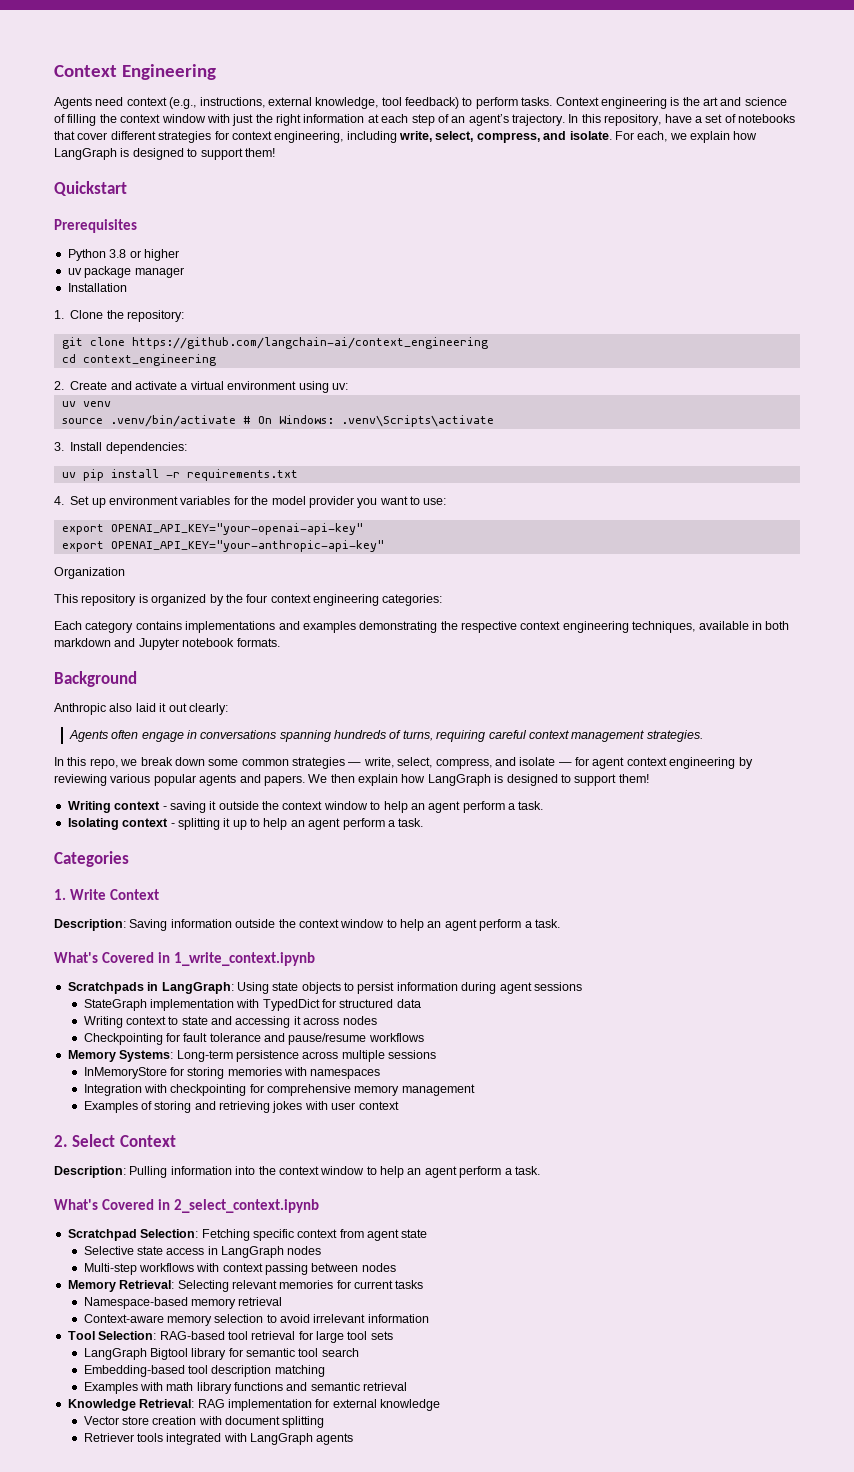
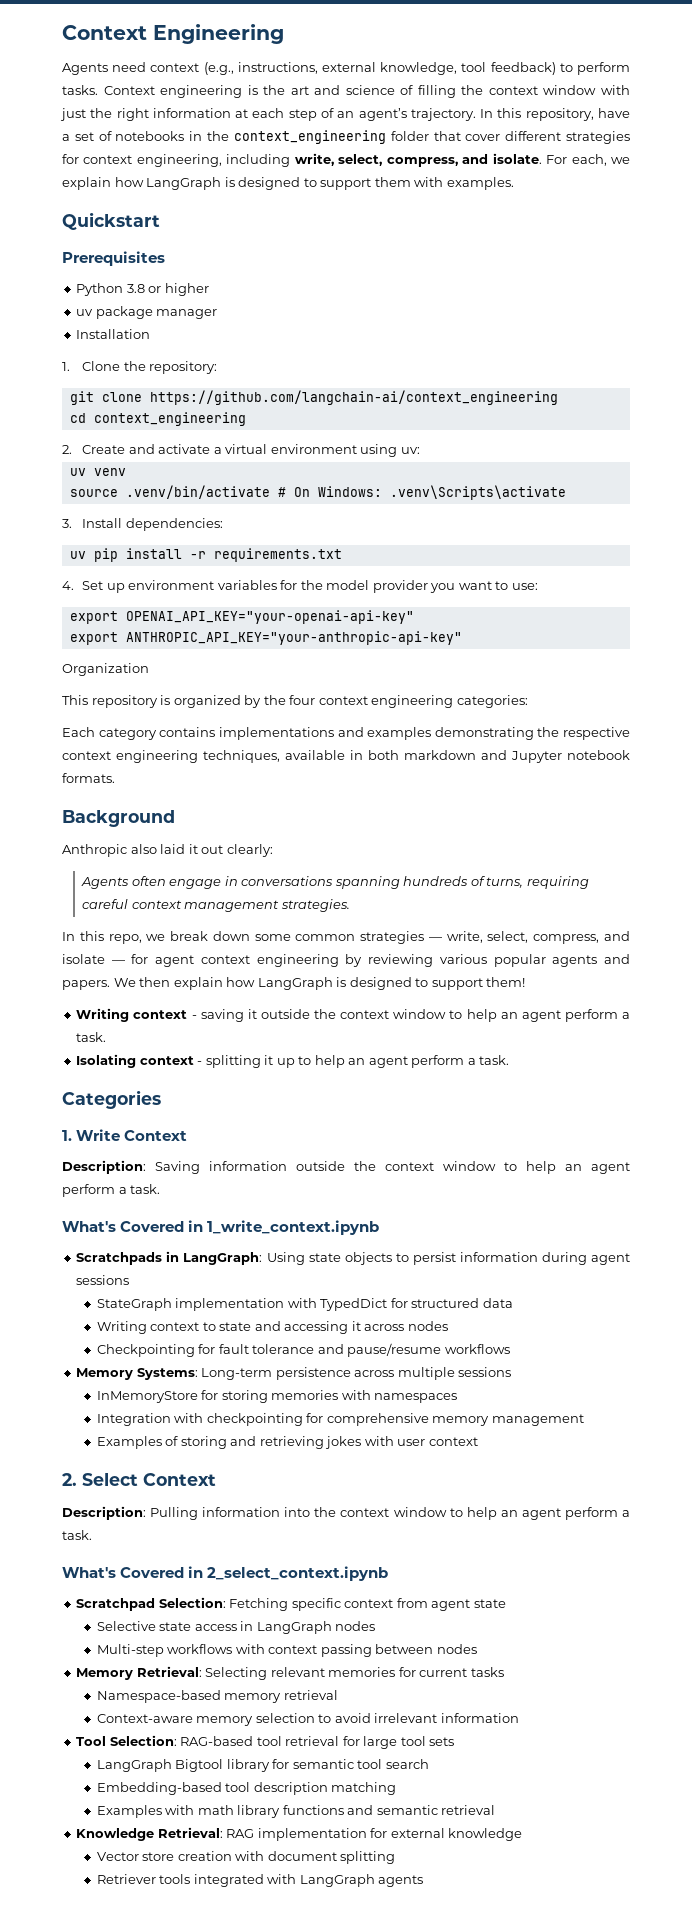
- In this repository, have a set of notebooks that cover different strategies for context engineering, including write, select, compress, and isolate.
+ In this repository, have a set of notebooks in the context_engineering folder that cover different strategies for context engineering, including write, select, compress, and isolate.
- For each, we explain how LangGraph is designed to support them!
+ For each, we explain how LangGraph is designed to support them with examples.
- export OPENAI_API_KEY="your-anthropic-api-key"
+ export ANTHROPIC_API_KEY="your-anthropic-api-key"

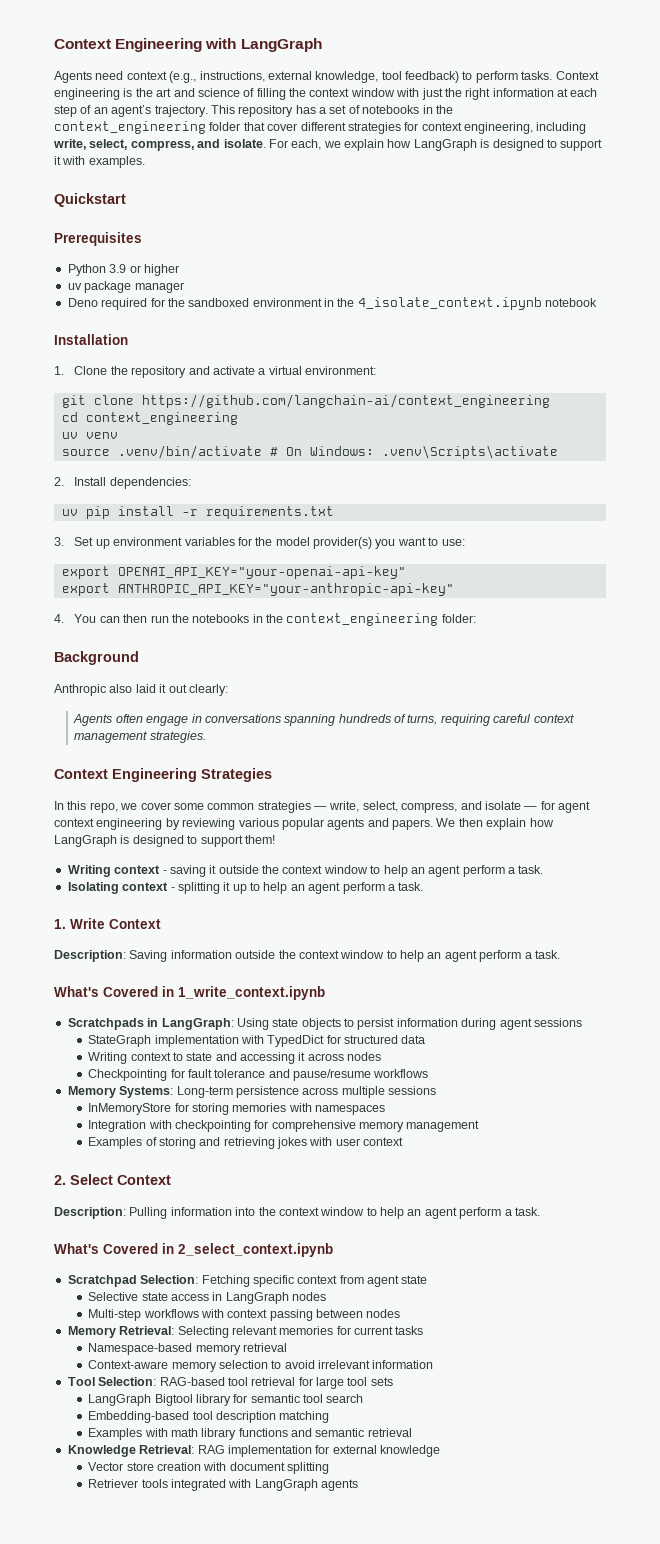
- Context Engineering
+ Context Engineering with LangGraph
- In this repository, have a set of notebooks in the context_engineering folder that cover different strategies for context engineering, including write, select, compress, and isolate.
+ This repository has a set of notebooks in the context_engineering folder that cover different strategies for context engineering, including write, select, compress, and isolate.
- For each, we explain how LangGraph is designed to support them with examples.
+ For each, we explain how LangGraph is designed to support it with examples.
- Python 3.8 or higher
+ Python 3.9 or higher
+ Deno required for the sandboxed environment in the 4_isolate_context.ipynb notebook
  Installation
- 1. Clone the repository:
+ 1. Clone the repository and activate a virtual environment:
- 2. Create and activate a virtual environment using uv:
- 3. Install dependencies:
+ 2. Install dependencies:
- 4. Set up environment variables for the model provider you want to use:
+ 3. Set up environment variables for the model provider(s) you want to use:
- Organization
- This repository is organized by the four context engineering categories:
- Each category contains implementations and examples demonstrating the respective context engineering techniques, available in both markdown and Jupyter notebook formats.
+ 4. You can then run the notebooks in the context_engineering folder:
+ Context Engineering Strategies
- In this repo, we break down some common strategies — write, select, compress, and isolate — for agent context engineering by reviewing various popular agents and papers.
+ In this repo, we cover some common strategies — write, select, compress, and isolate — for agent context engineering by reviewing various popular agents and papers.
- Categories

